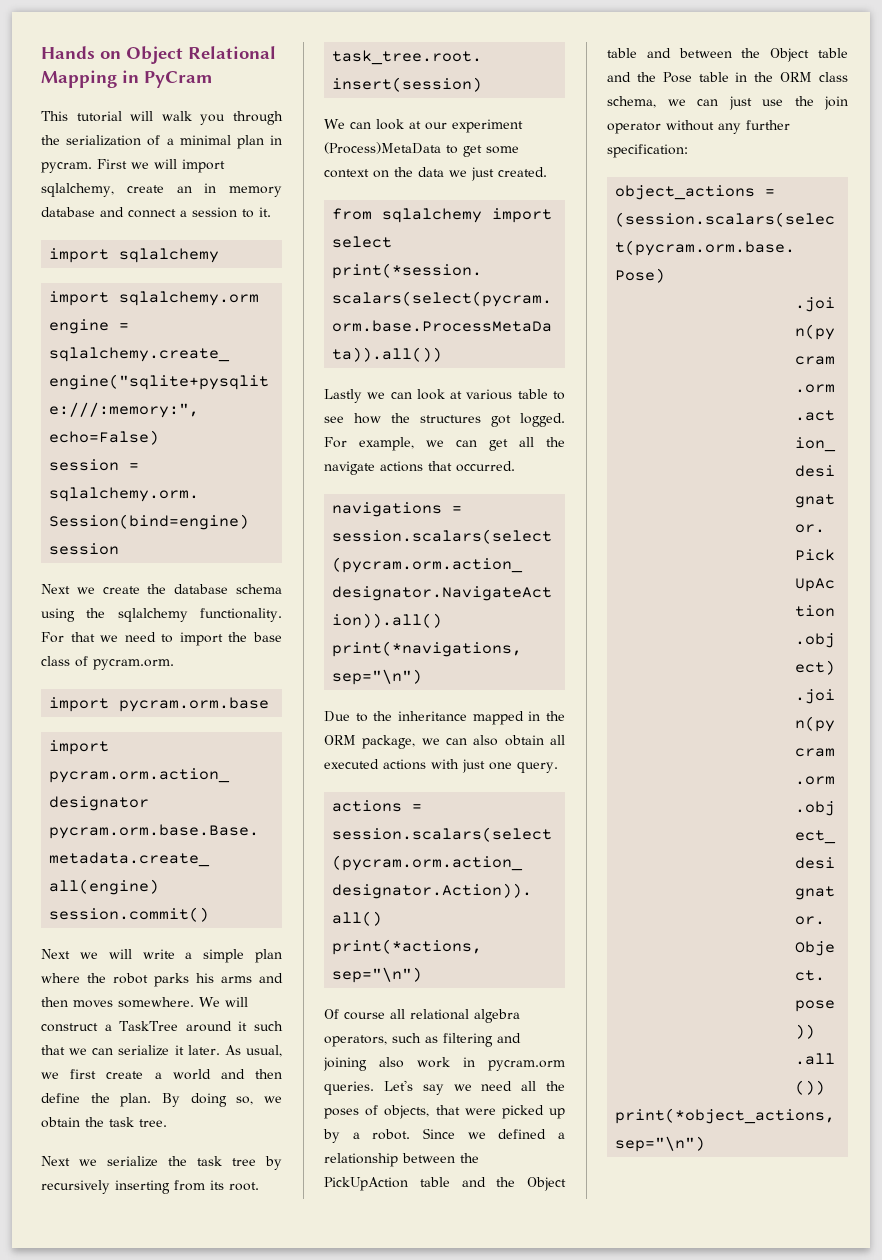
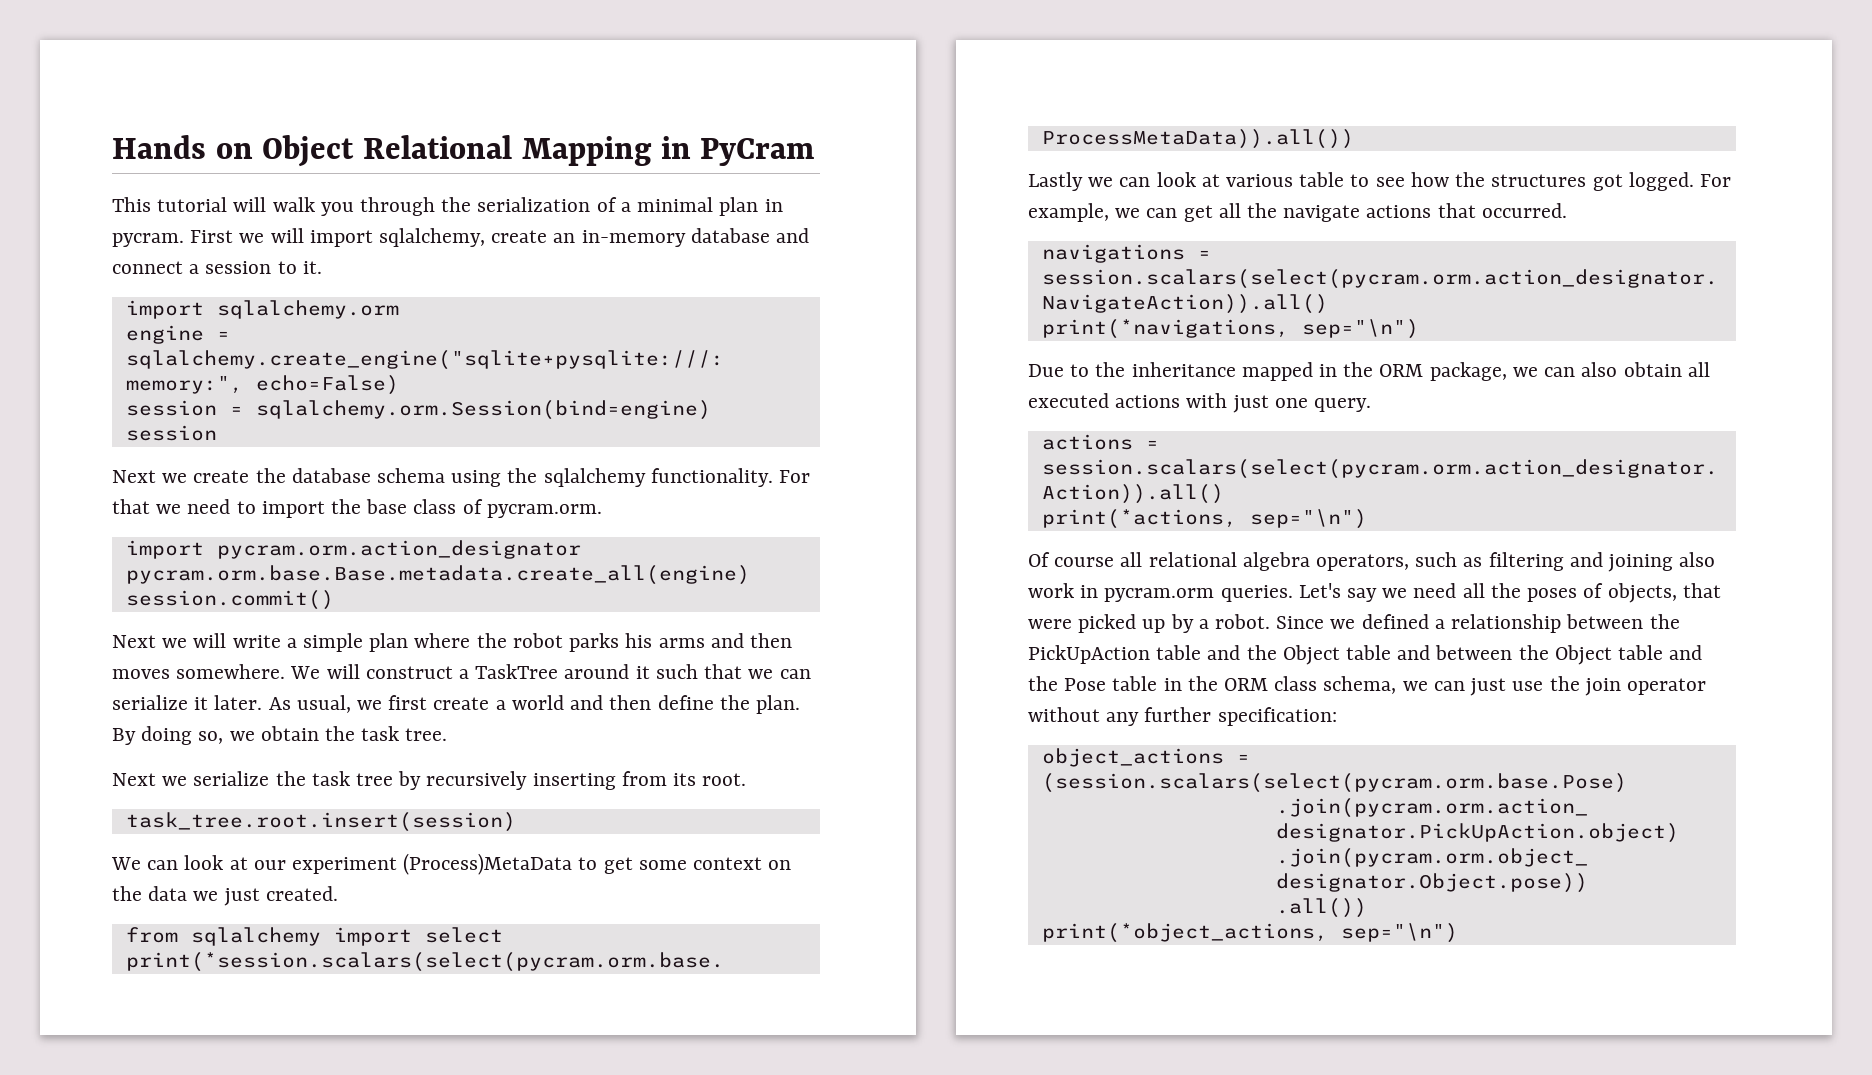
- First we will import sqlalchemy, create an in memory database and connect a session to it.
+ First we will import sqlalchemy, create an in-memory database and connect a session to it.
- import sqlalchemy
- import pycram.orm.base

